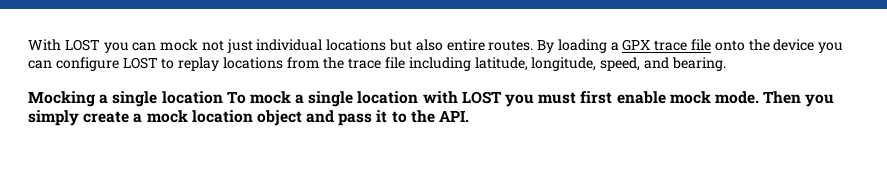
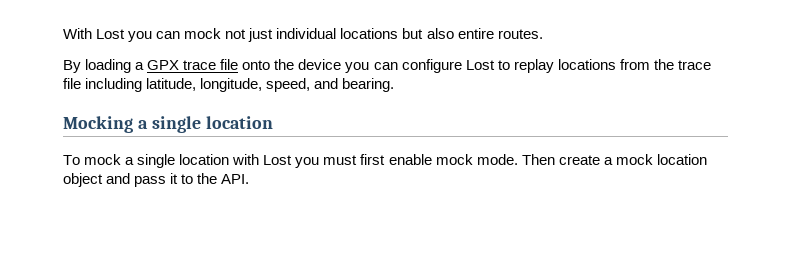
- With LOST you can mock not just individual locations but also entire routes. By loading a GPX trace file onto the device you can configure LOST to replay locations from the trace file including latitude, longitude, speed, and bearing.
+ With Lost you can mock not just individual locations but also entire routes.
+ By loading a GPX trace file onto the device you can configure Lost to replay locations from the trace file including latitude, longitude, speed, and bearing.
- Mocking a single location To mock a single location with LOST you must first enable mock mode.
+ Mocking a single location
+ To mock a single location with Lost you must first enable mock mode.
- Then you simply create a mock location object and pass it to the API.
+ Then create a mock location object and pass it to the API.

